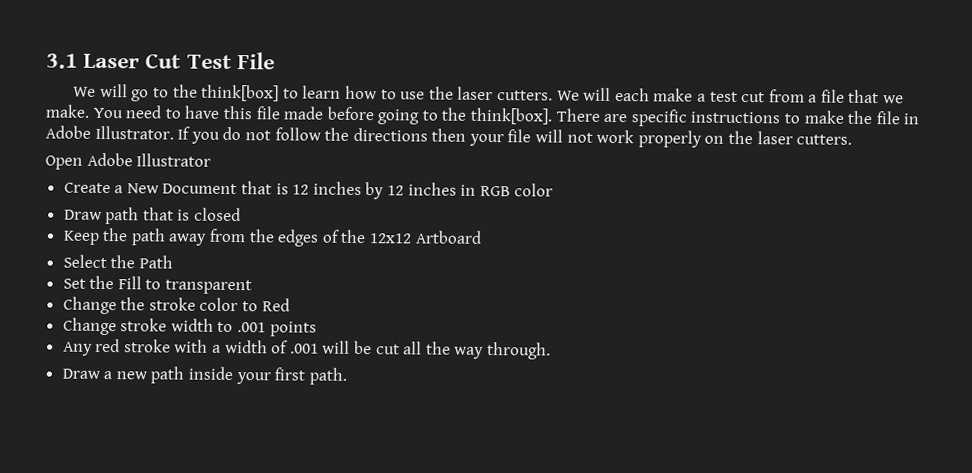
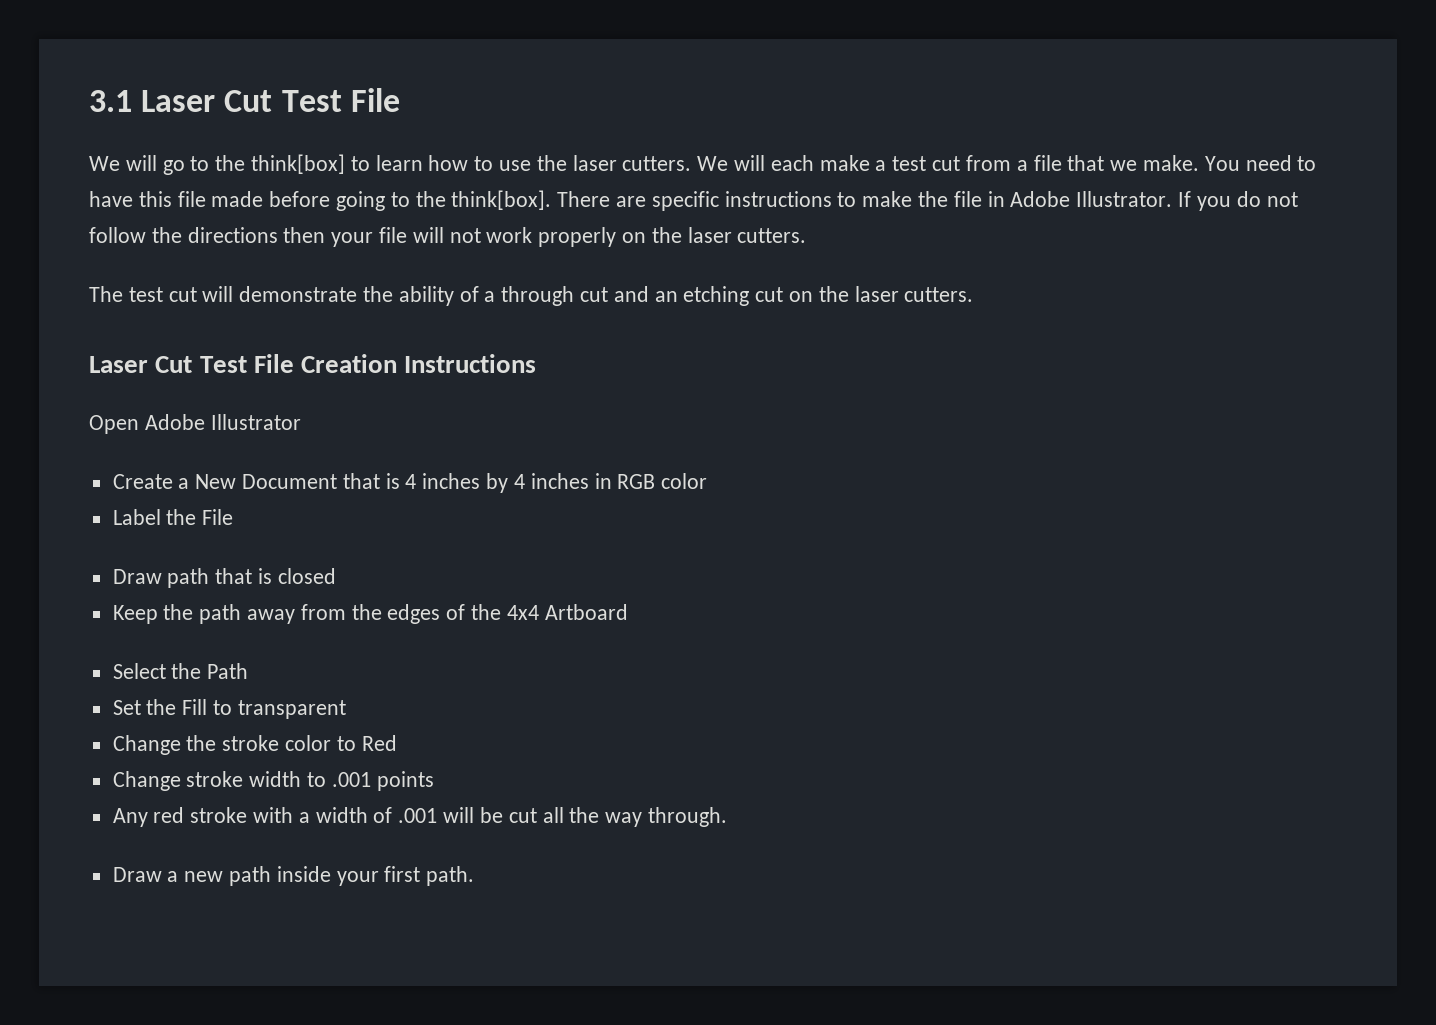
+ The test cut will demonstrate the ability of a through cut and an etching cut on the laser cutters.
+ Laser Cut Test File Creation Instructions
- Create a New Document that is 12 inches by 12 inches in RGB color
+ Create a New Document that is 4 inches by 4 inches in RGB color
+ Label the File
- Keep the path away from the edges of the 12x12 Artboard
+ Keep the path away from the edges of the 4x4 Artboard

